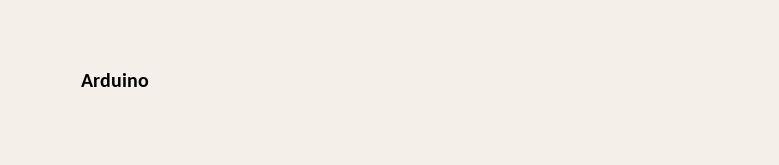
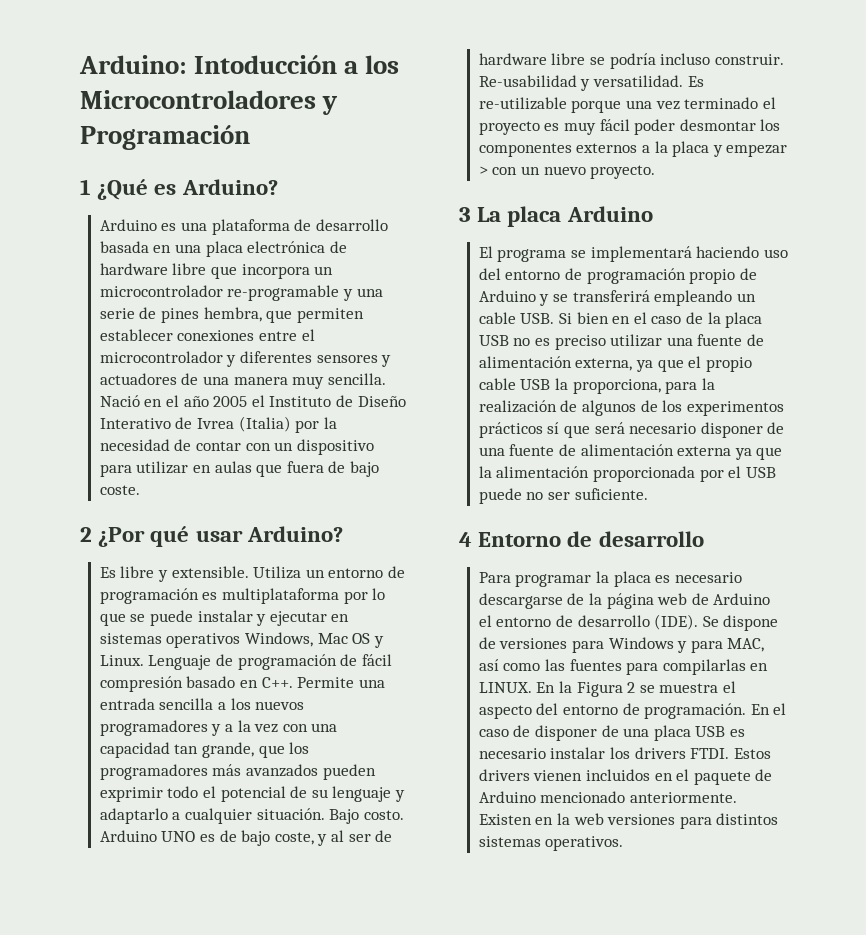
- Arduino
+ Arduino: Intoducción a los Microcontroladores y Programación
+ 1 ¿Qué es Arduino?
+ Arduino es una plataforma de desarrollo basada en una placa electrónica de hardware libre que incorpora un microcontrolador re-programable y una serie de pines hembra, que permiten establecer conexiones entre el microcontrolador y diferentes sensores y actuadores de una manera muy sencilla. Nació en el año 2005 el Instituto de Diseño Interativo de Ivrea (Italia) por la necesidad de contar con un dispositivo para utilizar en aulas que fuera de bajo coste.
+ 2 ¿Por qué usar Arduino?
+ Es libre y extensible. Utiliza un entorno de programación es multiplataforma por lo que se puede instalar y ejecutar en sistemas operativos Windows, Mac OS y Linux. Lenguaje de programación de fácil compresión basado en C++. Permite una entrada sencilla a los nuevos programadores y a la vez con una capacidad tan grande, que los programadores más avanzados pueden exprimir todo el potencial de su lenguaje y adaptarlo a cualquier situación. Bajo costo. Arduino UNO es de bajo coste, y al ser de hardware libre se podría incluso construir. Re-usabilidad y versatilidad. Es re-utilizable porque una vez terminado el proyecto es muy fácil poder desmontar los componentes externos a la placa y empezar > con un nuevo proyecto.
+ 3 La placa Arduino
+ El programa se implementará haciendo uso del entorno de programación propio de Arduino y se transferirá empleando un cable USB. Si bien en el caso de la placa USB no es preciso utilizar una fuente de alimentación externa, ya que el propio cable USB la proporciona, para la realización de algunos de los experimentos prácticos sí que será necesario disponer de una fuente de alimentación externa ya que la alimentación proporcionada por el USB puede no ser suficiente.
+ 4 Entorno de desarrollo
+ Para programar la placa es necesario descargarse de la página web de Arduino el entorno de desarrollo (IDE). Se dispone de versiones para Windows y para MAC, así como las fuentes para compilarlas en LINUX. En la Figura 2 se muestra el aspecto del entorno de programación. En el caso de disponer de una placa USB es necesario instalar los drivers FTDI. Estos drivers vienen incluidos en el paquete de Arduino mencionado anteriormente. Existen en la web versiones para distintos sistemas operativos.

